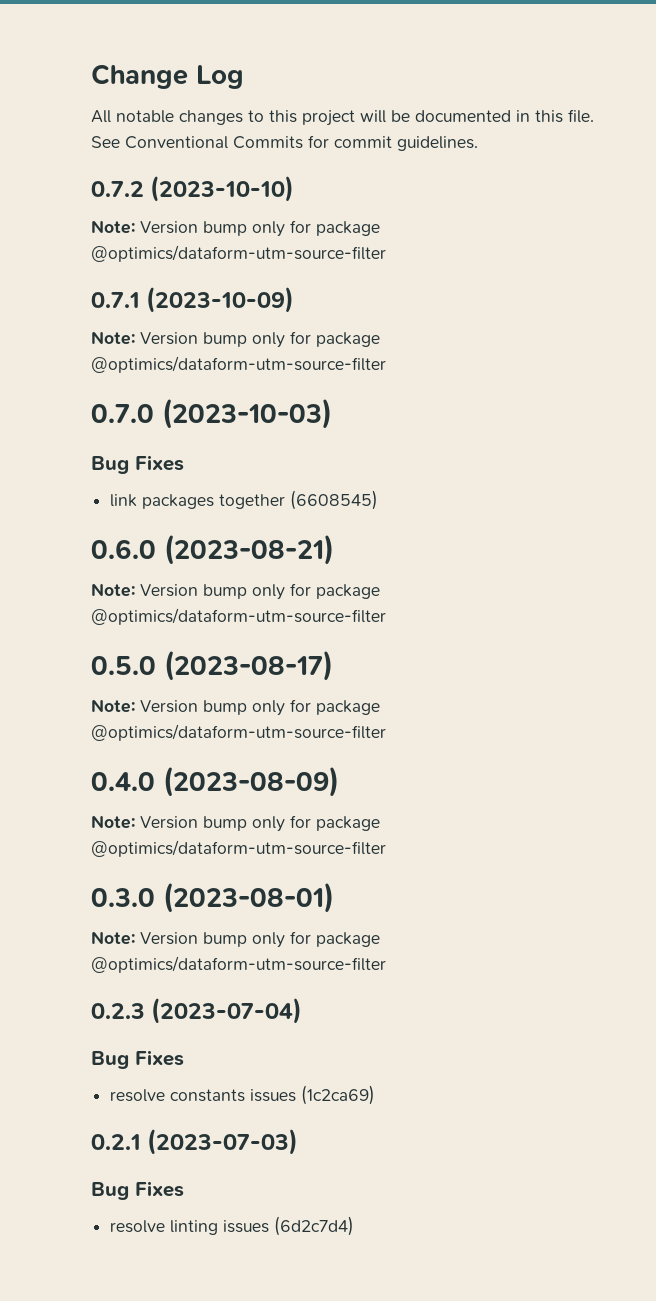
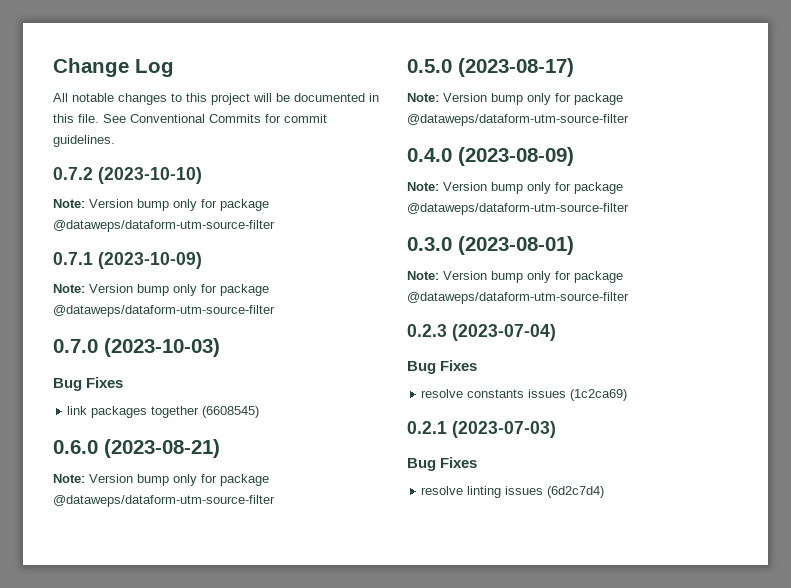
  0.7.2 (2023-10-10)
- Note: Version bump only for package @optimics/dataform-utm-source-filter
+ Note: Version bump only for package @dataweps/dataform-utm-source-filter
  0.7.1 (2023-10-09)
- Note: Version bump only for package @optimics/dataform-utm-source-filter
+ Note: Version bump only for package @dataweps/dataform-utm-source-filter
  0.6.0 (2023-08-21)
- Note: Version bump only for package @optimics/dataform-utm-source-filter
+ Note: Version bump only for package @dataweps/dataform-utm-source-filter
  0.5.0 (2023-08-17)
- Note: Version bump only for package @optimics/dataform-utm-source-filter
+ Note: Version bump only for package @dataweps/dataform-utm-source-filter
  0.4.0 (2023-08-09)
- Note: Version bump only for package @optimics/dataform-utm-source-filter
+ Note: Version bump only for package @dataweps/dataform-utm-source-filter
  0.3.0 (2023-08-01)
- Note: Version bump only for package @optimics/dataform-utm-source-filter
+ Note: Version bump only for package @dataweps/dataform-utm-source-filter

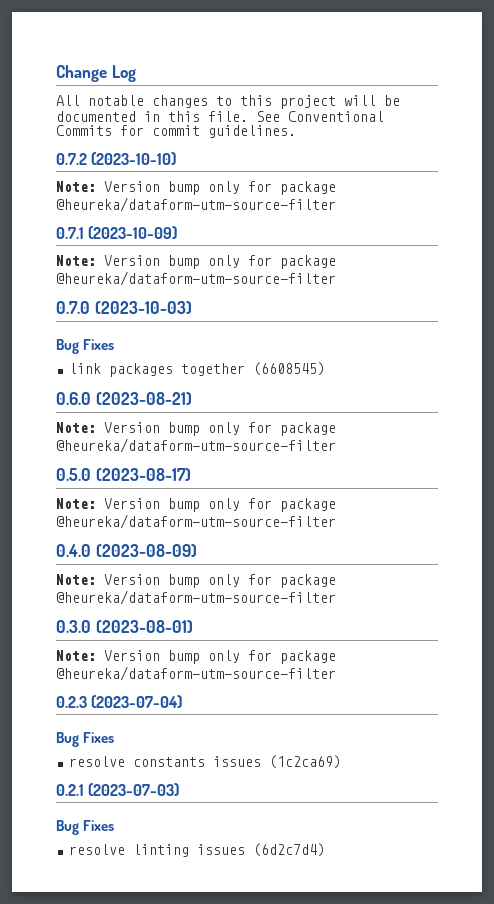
  0.7.2 (2023-10-10)
- Note: Version bump only for package @dataweps/dataform-utm-source-filter
+ Note: Version bump only for package @heureka/dataform-utm-source-filter
  0.7.1 (2023-10-09)
- Note: Version bump only for package @dataweps/dataform-utm-source-filter
+ Note: Version bump only for package @heureka/dataform-utm-source-filter
  0.6.0 (2023-08-21)
- Note: Version bump only for package @dataweps/dataform-utm-source-filter
+ Note: Version bump only for package @heureka/dataform-utm-source-filter
  0.5.0 (2023-08-17)
- Note: Version bump only for package @dataweps/dataform-utm-source-filter
+ Note: Version bump only for package @heureka/dataform-utm-source-filter
  0.4.0 (2023-08-09)
- Note: Version bump only for package @dataweps/dataform-utm-source-filter
+ Note: Version bump only for package @heureka/dataform-utm-source-filter
  0.3.0 (2023-08-01)
- Note: Version bump only for package @dataweps/dataform-utm-source-filter
+ Note: Version bump only for package @heureka/dataform-utm-source-filter

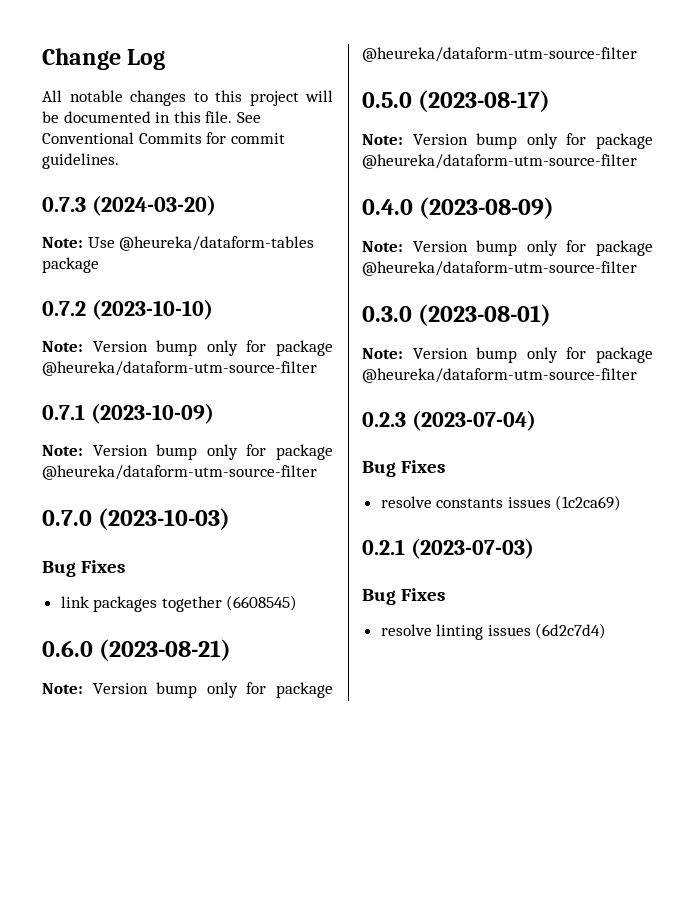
+ 0.7.3 (2024-03-20)
+ Note: Use @heureka/dataform-tables package

